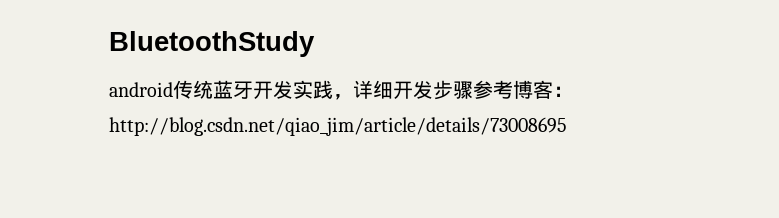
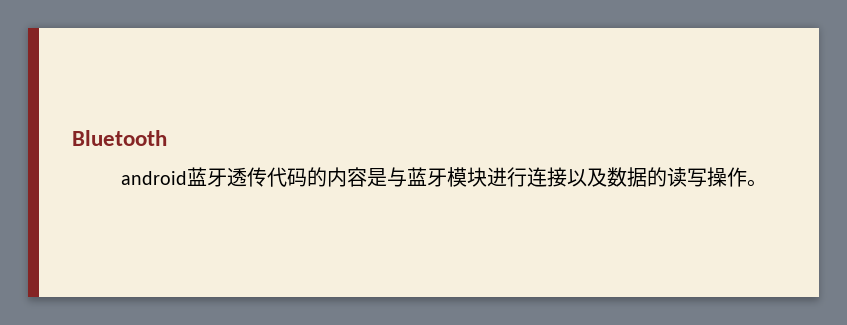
- BluetoothStudy
+ Bluetooth
- android传统蓝牙开发实践，详细开发步骤参考博客：http://blog.csdn.net/qiao_jim/article/details/73008695
+ android蓝牙透传代码的内容是与蓝牙模块进行连接以及数据的读写操作。

